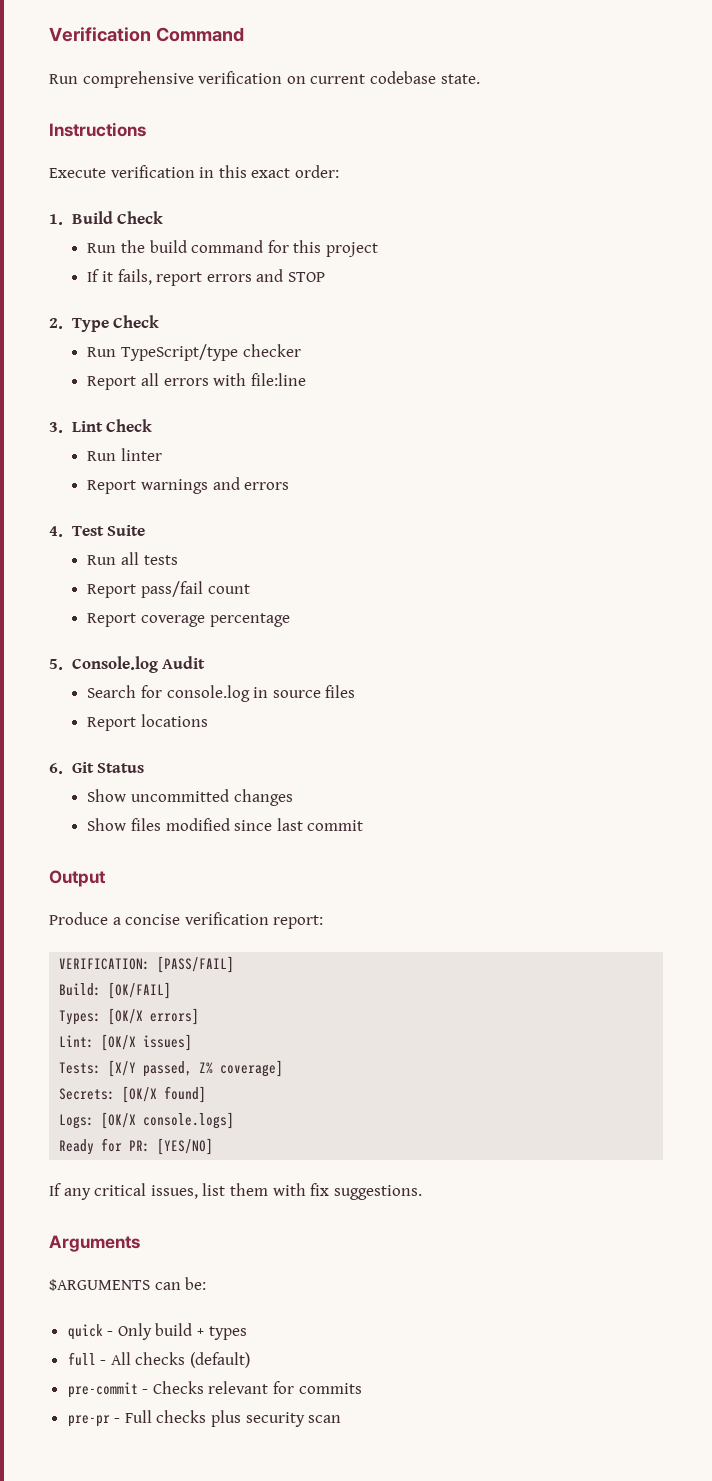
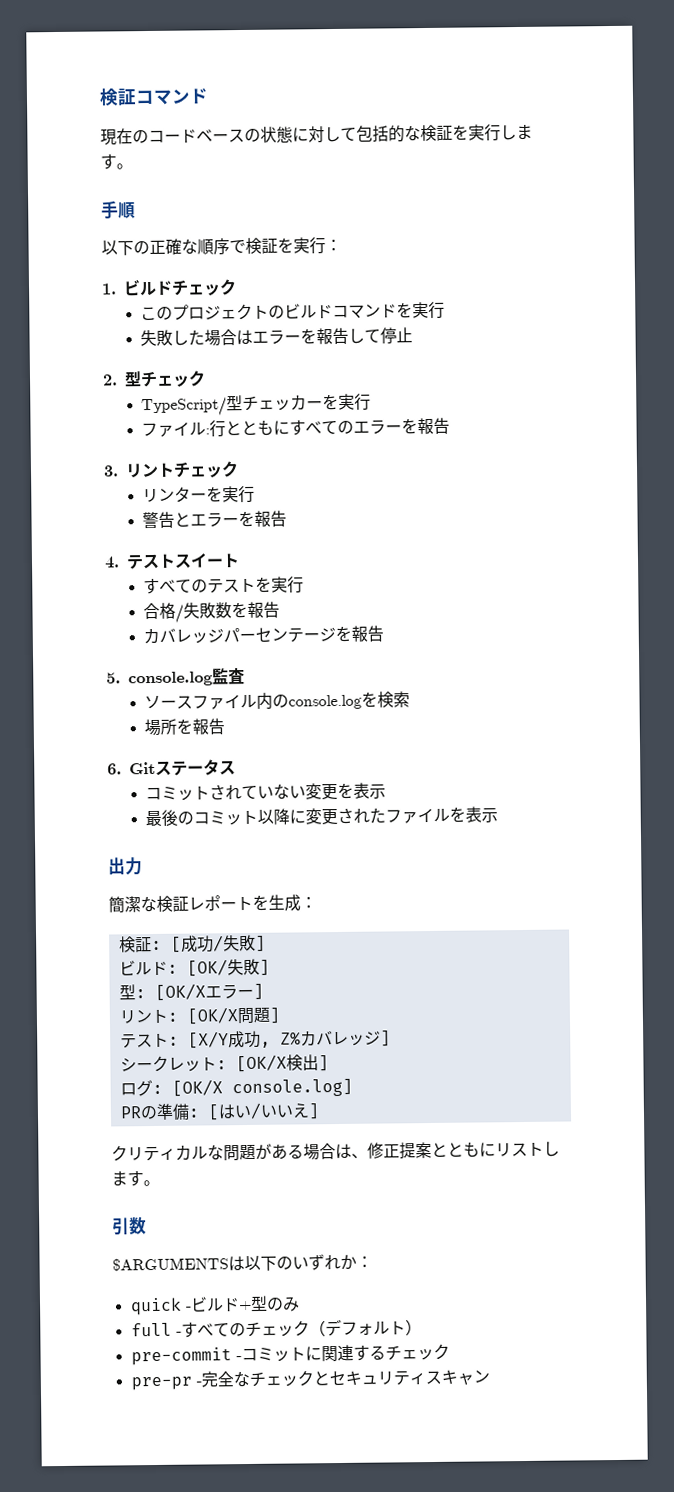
- Verification Command
- Run comprehensive verification on current codebase state.
- Instructions
- Execute verification in this exact order:
- 1. Build Check
- Run the build command for this project
- If it fails, report errors and STOP
- 2. Type Check
- Run TypeScript/type checker
- Report all errors with file:line
- 3. Lint Check
- Run linter
- Report warnings and errors
- 4. Test Suite
- Run all tests
- Report pass/fail count
- Report coverage percentage
- 5. Console.log Audit
- Search for console.log in source files
- Report locations
- 6. Git Status
- Show uncommitted changes
- Show files modified since last commit
- Output
- Produce a concise verification report:
- VERIFICATION: [PASS/FAIL]
- Build: [OK/FAIL]
- Types: [OK/X errors]
- Lint: [OK/X issues]
- Tests: [X/Y passed, Z% coverage]
- Secrets: [OK/X found]
- Logs: [OK/X console.logs]
- Ready for PR: [YES/NO]
- If any critical issues, list them with fix suggestions.
- Arguments
- $ARGUMENTS can be:
- quick - Only build + types
- full - All checks (default)
- pre-commit - Checks relevant for commits
- pre-pr - Full checks plus security scan
+ 検証コマンド
+ 現在のコードベースの状態に対して包括的な検証を実行します。
+ 手順
+ 以下の正確な順序で検証を実行：
+ 1.ビルドチェック
+ このプロジェクトのビルドコマンドを実行
+ 失敗した場合はエラーを報告して停止
+ 2.型チェック
+ TypeScript/型チェッカーを実行
+ ファイル:行とともにすべてのエラーを報告
+ 3.リントチェック
+ リンターを実行
+ 警告とエラーを報告
+ 4.テストスイート
+ すべてのテストを実行
+ 合格/失敗数を報告
+ カバレッジパーセンテージを報告
+ 5. console.log監査
+ ソースファイル内のconsole.logを検索
+ 場所を報告
+ 6. Gitステータス
+ コミットされていない変更を表示
+ 最後のコミット以降に変更されたファイルを表示
+ 出力
+ 簡潔な検証レポートを生成：
+ 検証: [成功/失敗]
+ ビルド: [OK/失敗]
+ 型: [OK/Xエラー]
+ リント: [OK/X問題]
+ テスト: [X/Y成功, Z%カバレッジ]
+ シークレット: [OK/X検出]
+ ログ: [OK/X console.log]
+ PRの準備: [はい/いいえ]
+ クリティカルな問題がある場合は、修正提案とともにリストします。
+ 引数
+ $ARGUMENTSは以下のいずれか：
+ quick -ビルド+型のみ
+ full -すべてのチェック（デフォルト）
+ pre-commit -コミットに関連するチェック
+ pre-pr -完全なチェックとセキュリティスキャン

